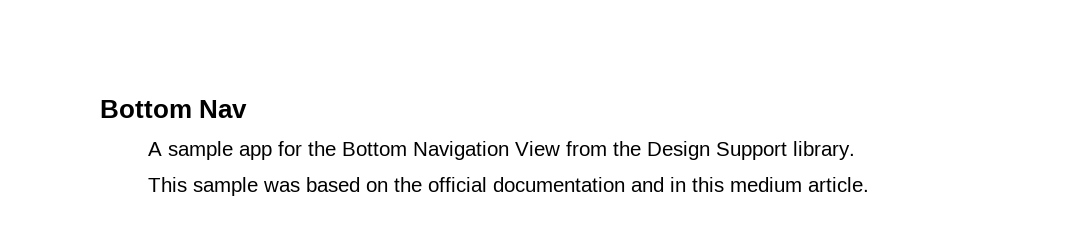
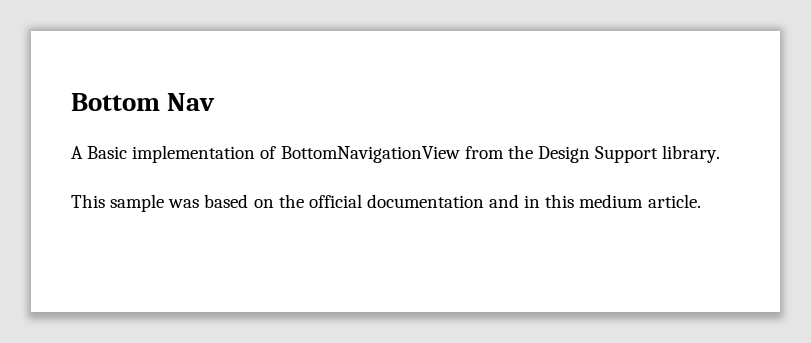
- A sample app for the Bottom Navigation View from the Design Support library.
+ A Basic implementation of BottomNavigationView from the Design Support library.

